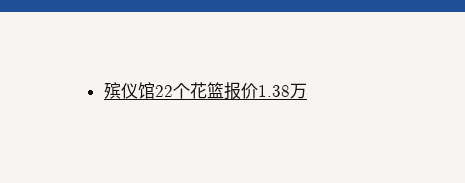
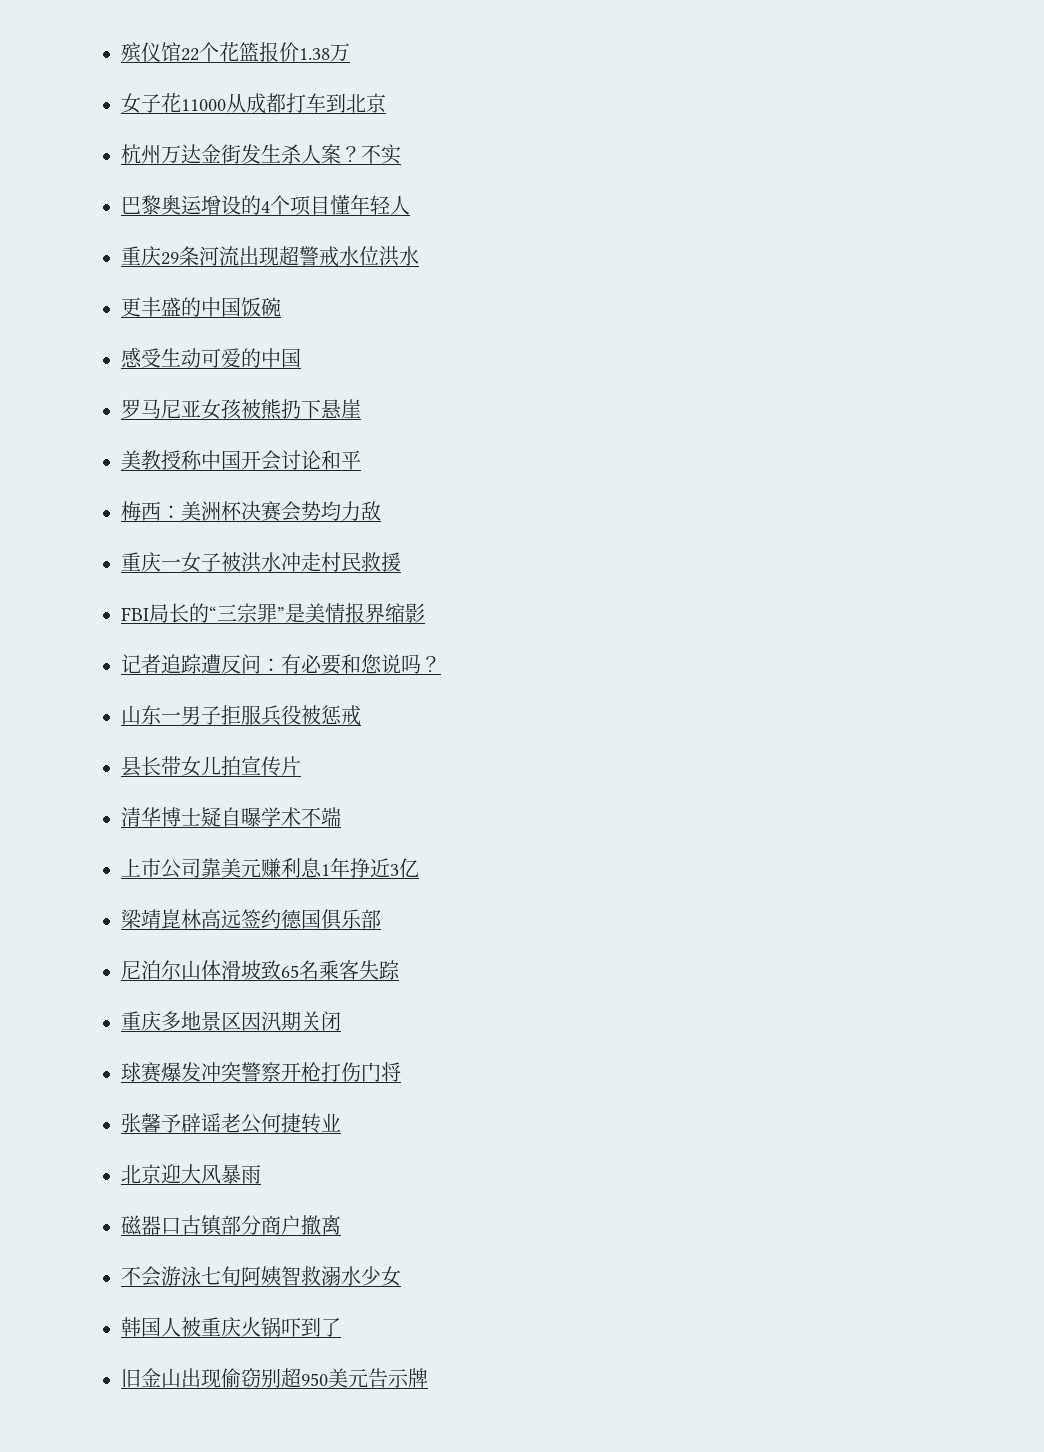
+ 女子花11000从成都打车到北京
+ 杭州万达金街发生杀人案？不实
+ 巴黎奥运增设的4个项目懂年轻人
+ 重庆29条河流出现超警戒水位洪水
+ 更丰盛的中国饭碗
+ 感受生动可爱的中国
+ 罗马尼亚女孩被熊扔下悬崖
+ 美教授称中国开会讨论和平
+ 梅西：美洲杯决赛会势均力敌
+ 重庆一女子被洪水冲走村民救援
+ FBI局长的“三宗罪”是美情报界缩影
+ 记者追踪遭反问：有必要和您说吗？
+ 山东一男子拒服兵役被惩戒
+ 县长带女儿拍宣传片
+ 清华博士疑自曝学术不端
+ 上市公司靠美元赚利息1年挣近3亿
+ 梁靖崑林高远签约德国俱乐部
+ 尼泊尔山体滑坡致65名乘客失踪
+ 重庆多地景区因汛期关闭
+ 球赛爆发冲突警察开枪打伤门将
+ 张馨予辟谣老公何捷转业
+ 北京迎大风暴雨
+ 磁器口古镇部分商户撤离
+ 不会游泳七旬阿姨智救溺水少女
+ 韩国人被重庆火锅吓到了
+ 旧金山出现偷窃别超950美元告示牌

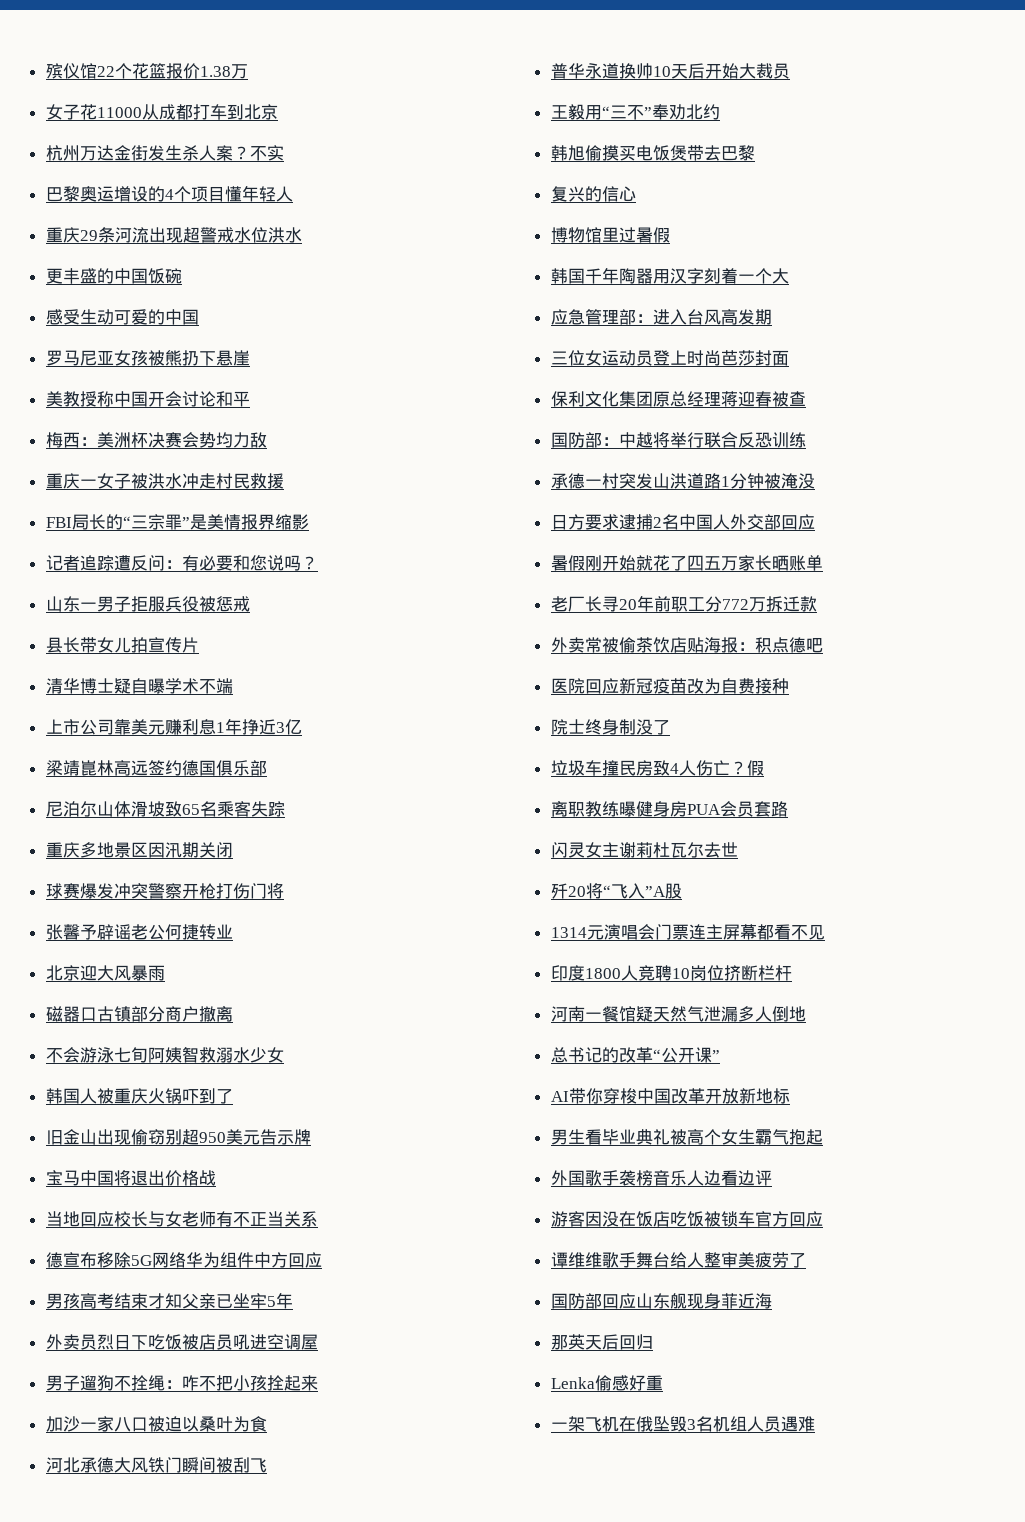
+ 宝马中国将退出价格战
+ 当地回应校长与女老师有不正当关系
+ 德宣布移除5G网络华为组件中方回应
+ 男孩高考结束才知父亲已坐牢5年
+ 外卖员烈日下吃饭被店员吼进空调屋
+ 男子遛狗不拴绳：咋不把小孩拴起来
+ 加沙一家八口被迫以桑叶为食
+ 河北承德大风铁门瞬间被刮飞
+ 普华永道换帅10天后开始大裁员
+ 王毅用“三不”奉劝北约
+ 韩旭偷摸买电饭煲带去巴黎
+ 复兴的信心
+ 博物馆里过暑假
+ 韩国千年陶器用汉字刻着一个大
+ 应急管理部：进入台风高发期
+ 三位女运动员登上时尚芭莎封面
+ 保利文化集团原总经理蒋迎春被查
+ 国防部：中越将举行联合反恐训练
+ 承德一村突发山洪道路1分钟被淹没
+ 日方要求逮捕2名中国人外交部回应
+ 暑假刚开始就花了四五万家长晒账单
+ 老厂长寻20年前职工分772万拆迁款
+ 外卖常被偷茶饮店贴海报：积点德吧
+ 医院回应新冠疫苗改为自费接种
+ 院士终身制没了
+ 垃圾车撞民房致4人伤亡？假
+ 离职教练曝健身房PUA会员套路
+ 闪灵女主谢莉杜瓦尔去世
+ 歼20将“飞入”A股
+ 1314元演唱会门票连主屏幕都看不见
+ 印度1800人竞聘10岗位挤断栏杆
+ 河南一餐馆疑天然气泄漏多人倒地
+ 总书记的改革“公开课”
+ AI带你穿梭中国改革开放新地标
+ 男生看毕业典礼被高个女生霸气抱起
+ 外国歌手袭榜音乐人边看边评
+ 游客因没在饭店吃饭被锁车官方回应
+ 谭维维歌手舞台给人整审美疲劳了
+ 国防部回应山东舰现身菲近海
+ 那英天后回归
+ Lenka偷感好重
+ 一架飞机在俄坠毁3名机组人员遇难

